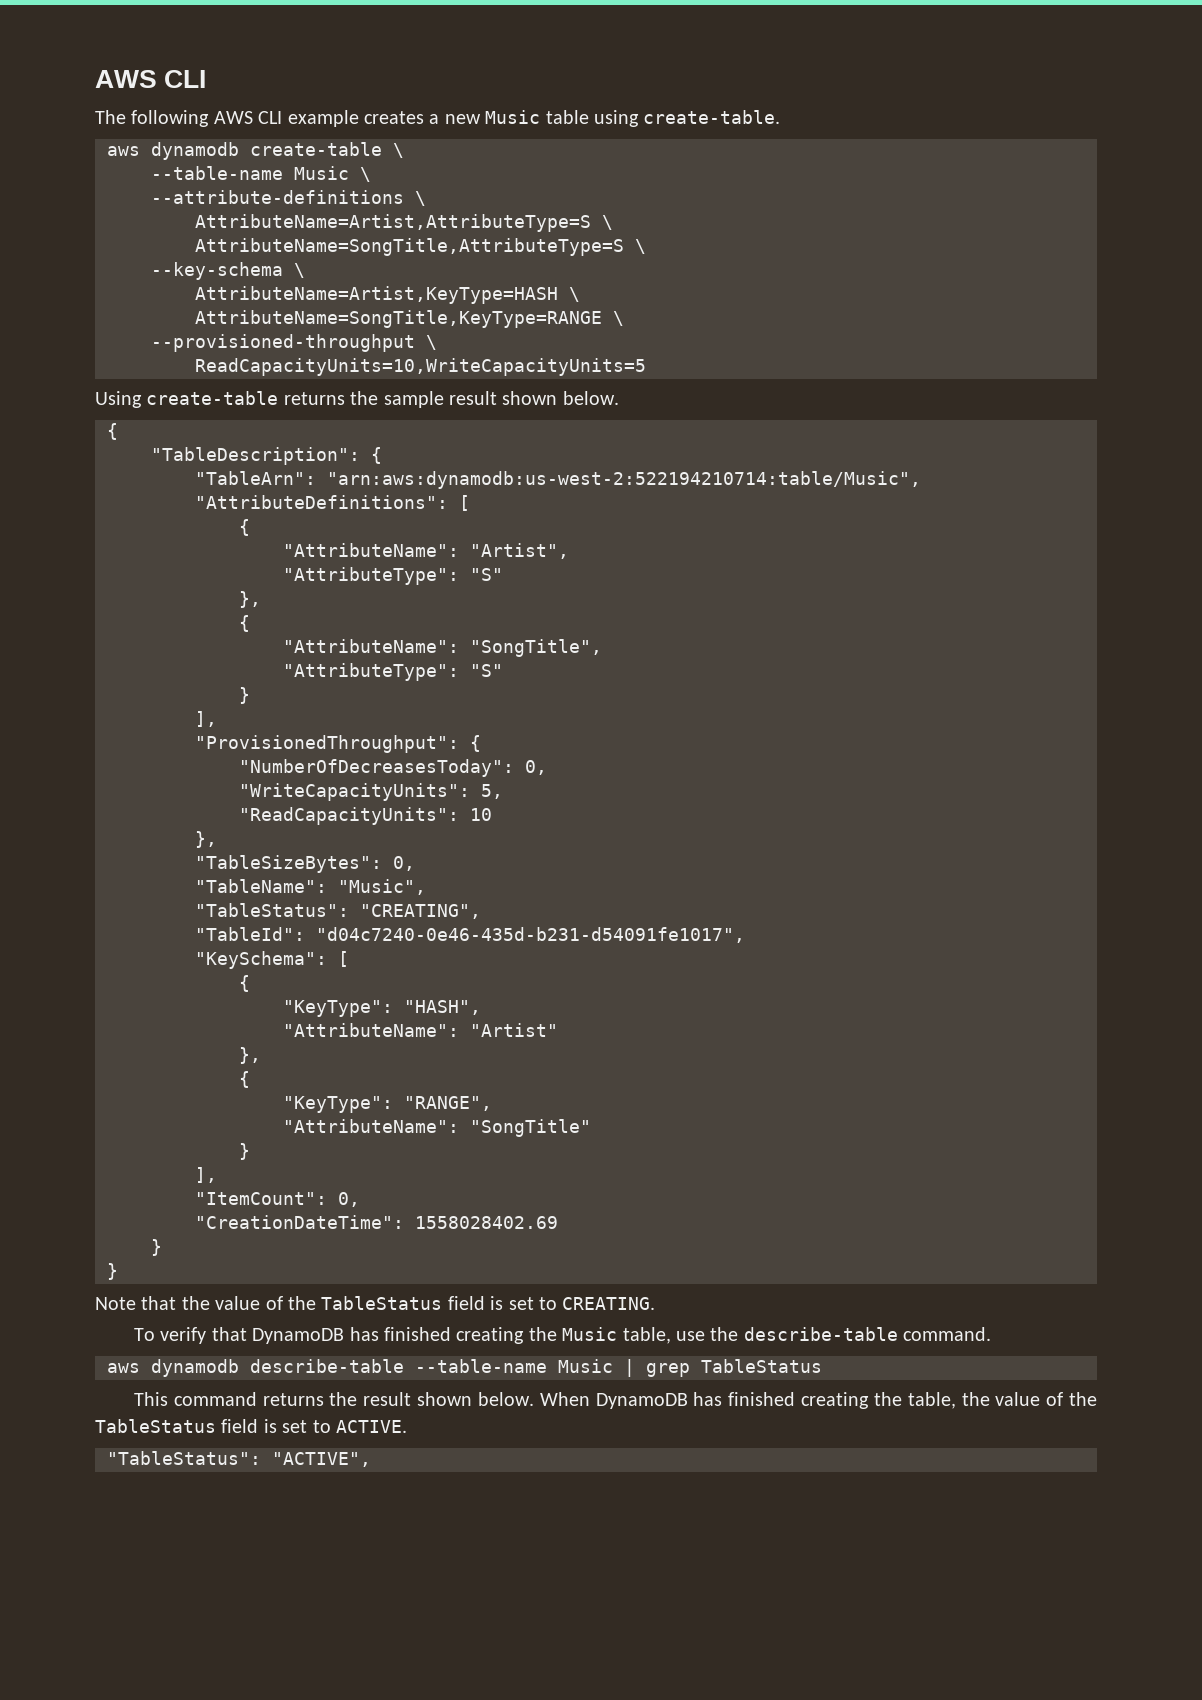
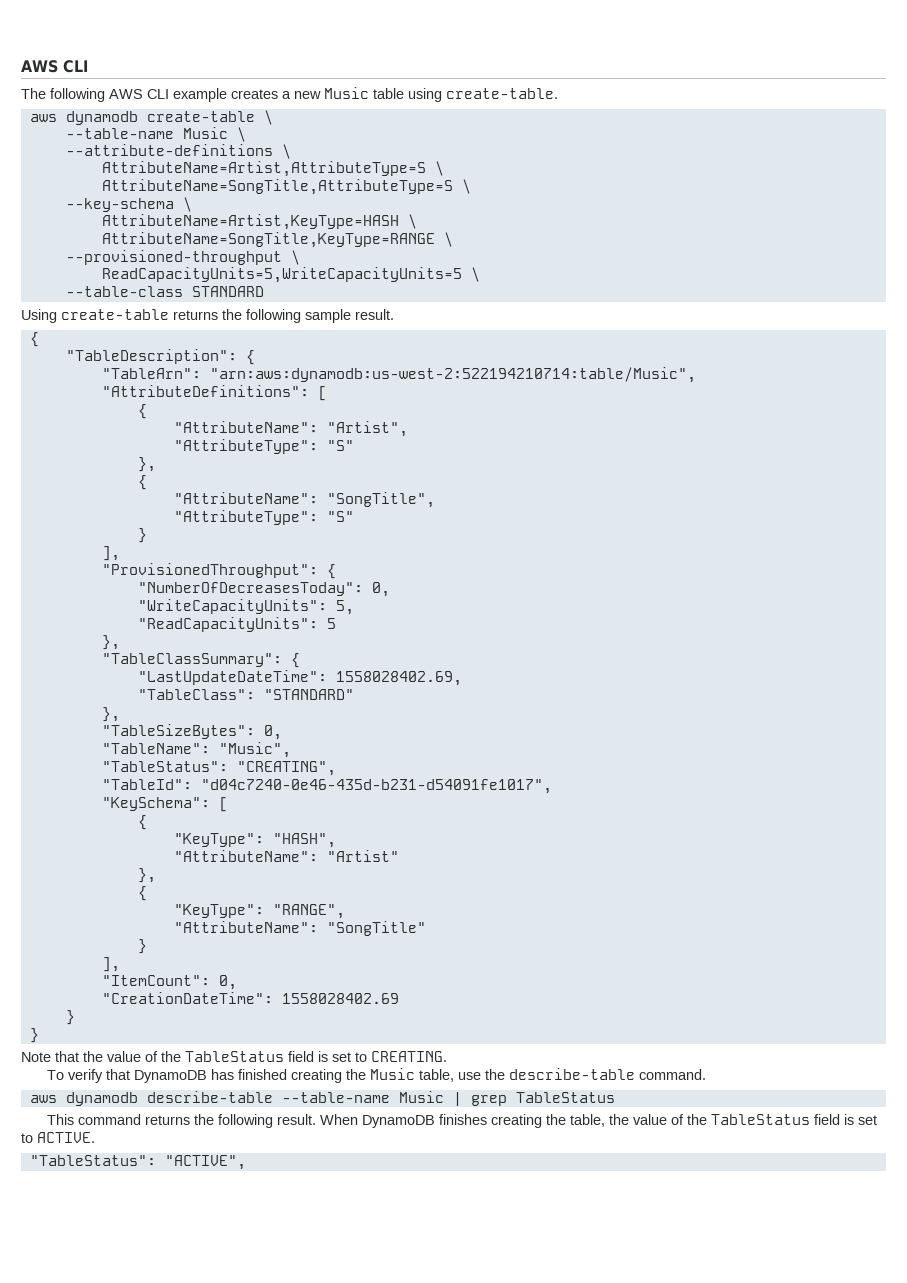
- ReadCapacityUnits=10,WriteCapacityUnits=5
+ ReadCapacityUnits=5,WriteCapacityUnits=5 \
+ --table-class STANDARD
- Using create-table returns the sample result shown below.
+ Using create-table returns the following sample result.
- "ReadCapacityUnits": 10
+ "ReadCapacityUnits": 5
+ },
+ "TableClassSummary": {
+ "LastUpdateDateTime": 1558028402.69,
+ "TableClass": "STANDARD"
- This command returns the result shown below. When DynamoDB has finished creating the table, the value of the TableStatus field is set to ACTIVE.
+ This command returns the following result. When DynamoDB finishes creating the table, the value of the TableStatus field is set to ACTIVE.

